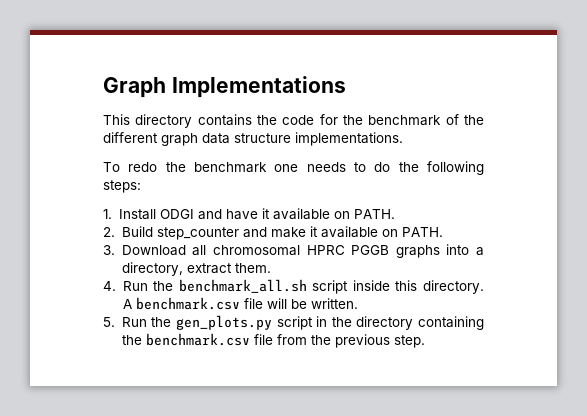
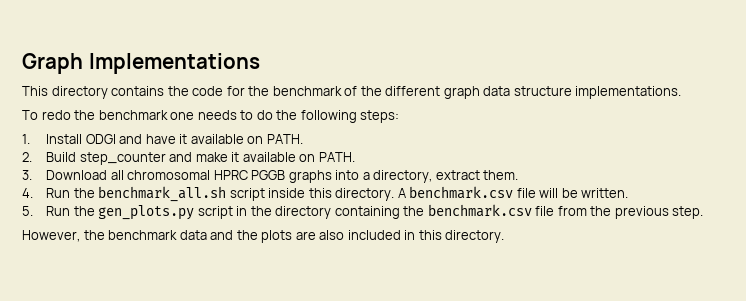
+ However, the benchmark data and the plots are also included in this directory.

